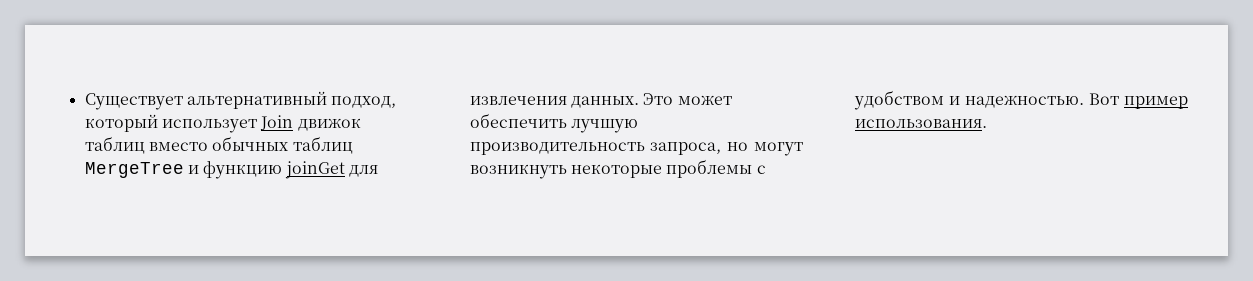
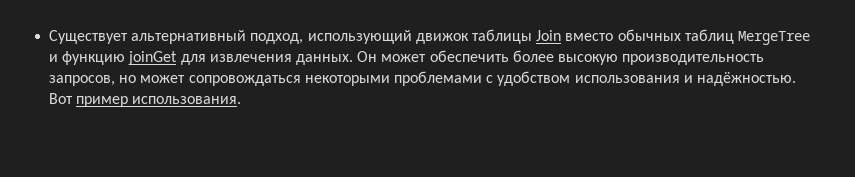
- Существует альтернативный подход, который использует Join движок таблиц вместо обычных таблиц MergeTree и функцию joinGet для извлечения данных.
+ Существует альтернативный подход, использующий движок таблицы Join вместо обычных таблиц MergeTree и функцию joinGet для извлечения данных.
- Это может обеспечить лучшую производительность запроса, но могут возникнуть некоторые проблемы с удобством и надежностью.
+ Он может обеспечить более высокую производительность запросов, но может сопровождаться некоторыми проблемами с удобством использования и надёжностью.

